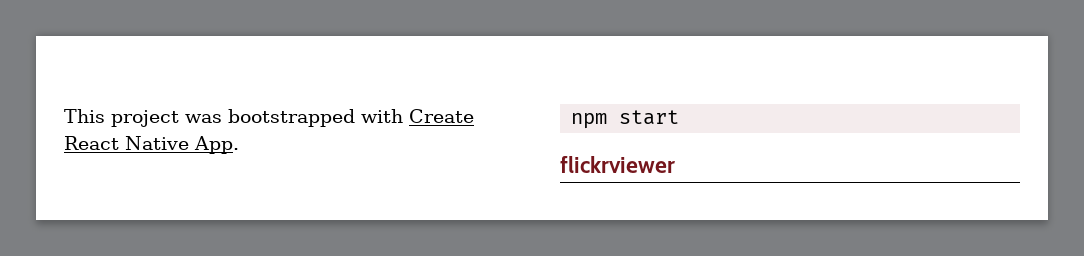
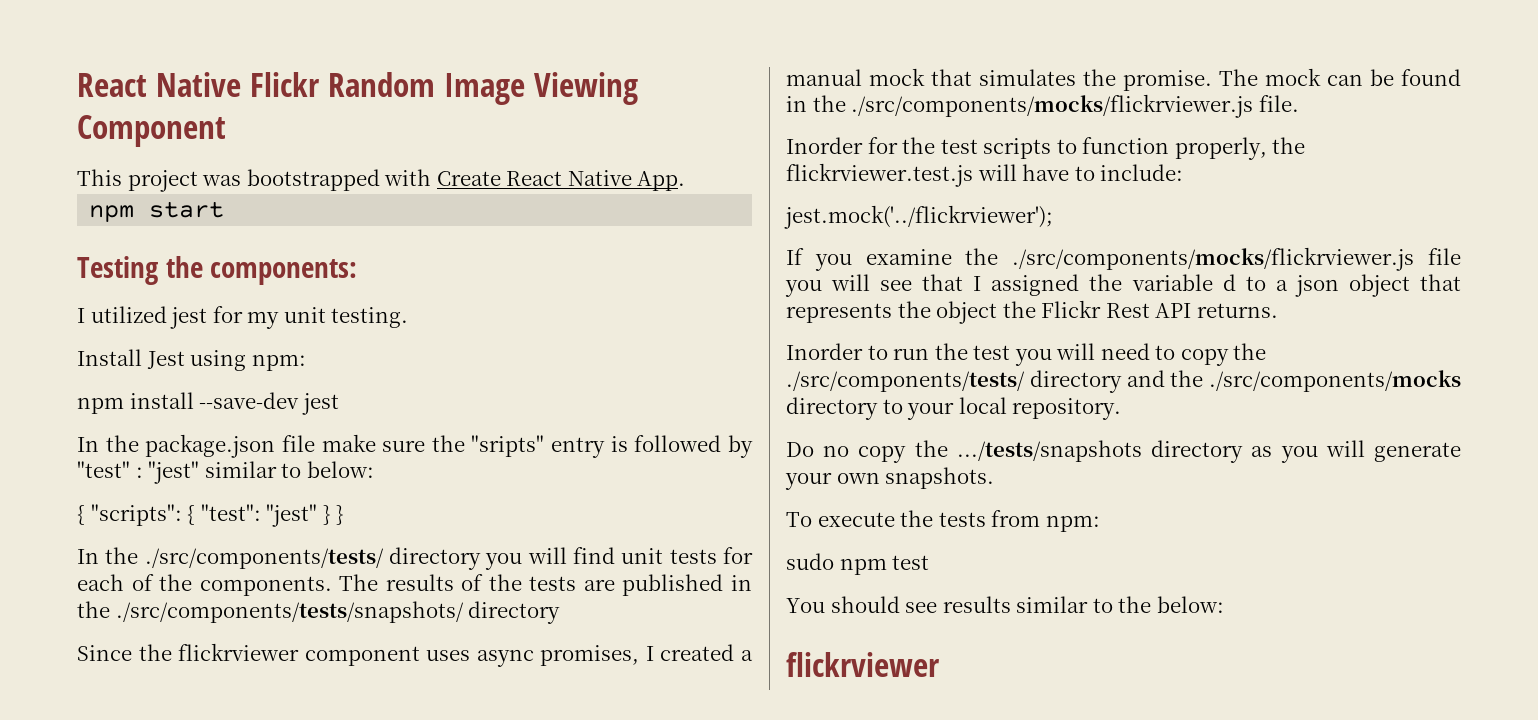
+ React Native Flickr Random Image Viewing Component
+ Testing the components:
+ I utilized jest for my unit testing.
+ Install Jest using npm:
+ npm install --save-dev jest
+ In the package.json file make sure the "sripts" entry is followed by "test" : "jest" similar to below:
+ { "scripts": { "test": "jest" } }
+ In the ./src/components/tests/ directory you will find unit tests for each of the components. The results of the tests are published in the ./src/components/tests/snapshots/ directory
+ Since the flickrviewer component uses async promises, I created a manual mock that simulates the promise. The mock can be found in the ./src/components/mocks/flickrviewer.js file.
+ Inorder for the test scripts to function properly, the flickrviewer.test.js will have to include:
+ jest.mock('../flickrviewer');
+ If you examine the ./src/components/mocks/flickrviewer.js file you will see that I assigned the variable d to a json object that represents the object the Flickr Rest API returns.
+ Inorder to run the test you will need to copy the ./src/components/tests/ directory and the ./src/components/mocks directory to your local repository.
+ Do no copy the .../tests/snapshots directory as you will generate your own snapshots.
+ To execute the tests from npm:
+ sudo npm test
+ You should see results similar to the below:

